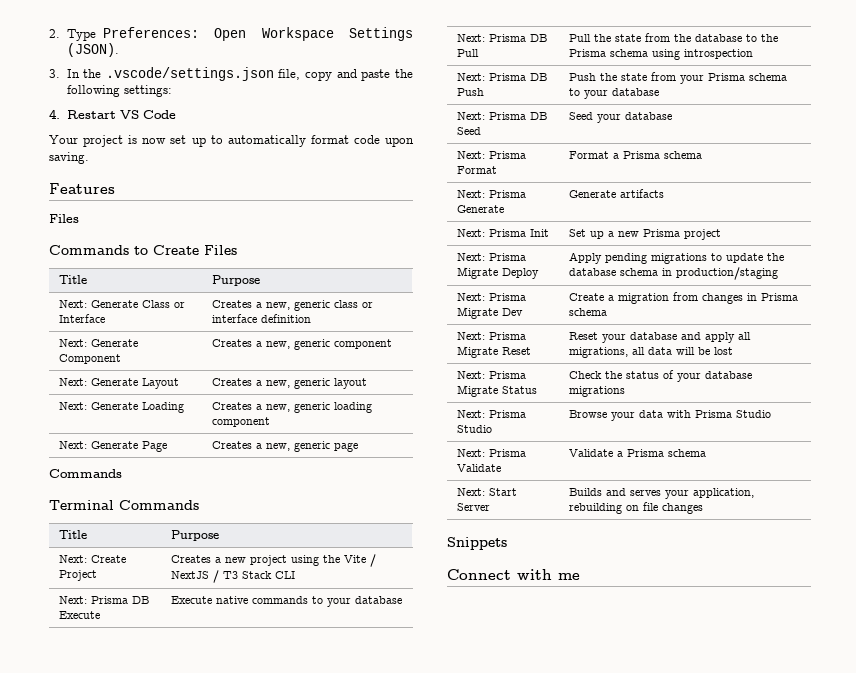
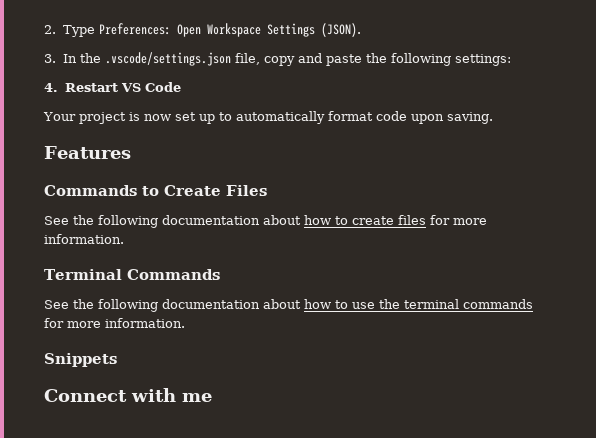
  Features
- Files
  Commands to Create Files
- Title | Purpose
- Next: Generate Class or Interface | Creates a new, generic class or interface definition
- Next: Generate Component | Creates a new, generic component
- Next: Generate Layout | Creates a new, generic layout
- Next: Generate Loading | Creates a new, generic loading component
- Next: Generate Page | Creates a new, generic page
- Commands
+ See the following documentation about how to create files for more information.
  Terminal Commands
- Title | Purpose
- Next: Create Project | Creates a new project using the Vite / NextJS / T3 Stack CLI
- Next: Prisma DB Execute | Execute native commands to your database
- Next: Prisma DB Pull | Pull the state from the database to the Prisma schema using introspection
- Next: Prisma DB Push | Push the state from your Prisma schema to your database
- Next: Prisma DB Seed | Seed your database
- Next: Prisma Format | Format a Prisma schema
- Next: Prisma Generate | Generate artifacts
- Next: Prisma Init | Set up a new Prisma project
- Next: Prisma Migrate Deploy | Apply pending migrations to update the database schema in production/staging
- Next: Prisma Migrate Dev | Create a migration from changes in Prisma schema
- Next: Prisma Migrate Reset | Reset your database and apply all migrations, all data will be lost
- Next: Prisma Migrate Status | Check the status of your database migrations
- Next: Prisma Studio | Browse your data with Prisma Studio
- Next: Prisma Validate | Validate a Prisma schema
- Next: Start Server | Builds and serves your application, rebuilding on file changes
+ See the following documentation about how to use the terminal commands for more information.

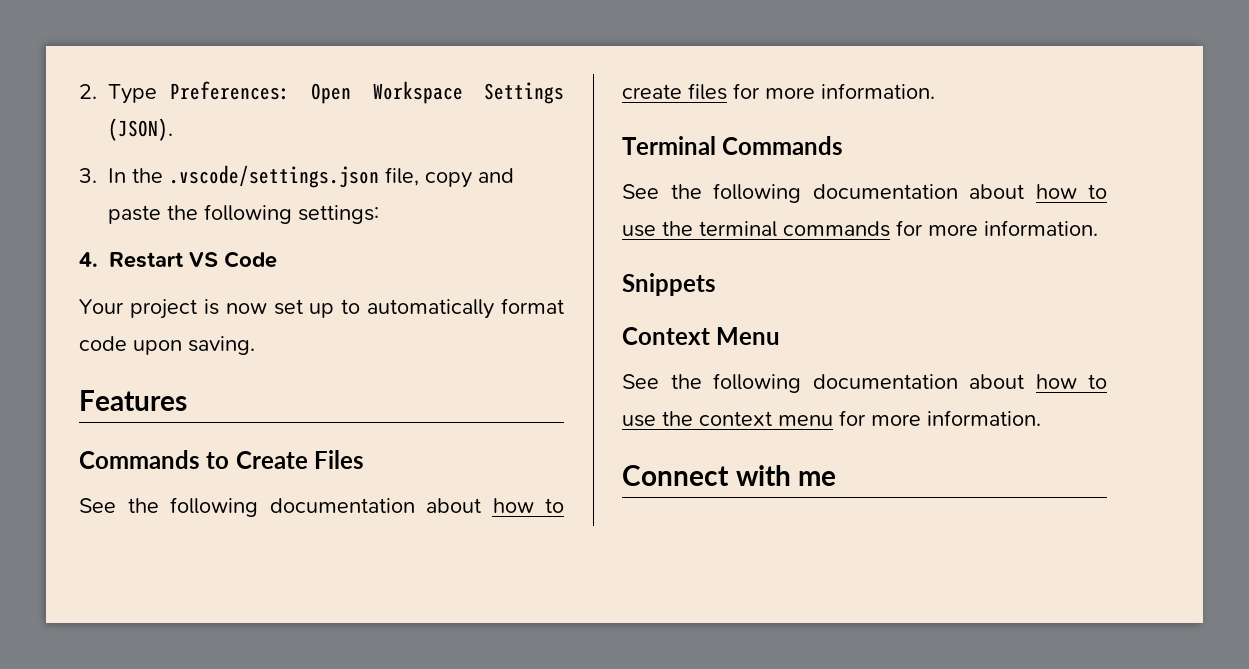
+ Context Menu
+ See the following documentation about how to use the context menu for more information.

